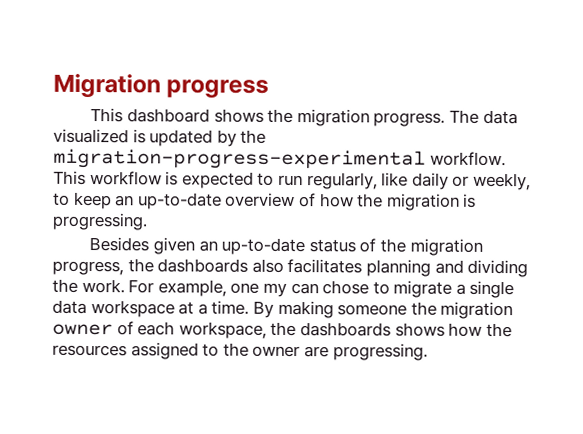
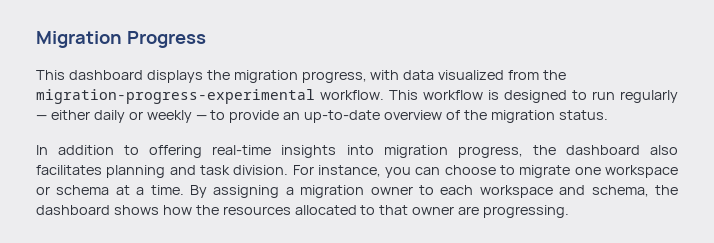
- Migration progress
+ Migration Progress
- This dashboard shows the migration progress. The data visualized is updated by the migration-progress-experimental workflow.
+ This dashboard displays the migration progress, with data visualized from the migration-progress-experimental workflow.
- This workflow is expected to run regularly, like daily or weekly, to keep an up-to-date overview of how the migration is progressing.
- Besides given an up-to-date status of the migration progress, the dashboards also facilitates planning and dividing the work. For example, one my can chose to migrate a single data workspace at a time. By making someone the migration owner of each workspace, the dashboards shows how the resources assigned to the owner are progressing.
+ This workflow is designed to run regularly — either daily or weekly — to provide an up-to-date overview of the migration status.
+ In addition to offering real-time insights into migration progress, the dashboard also facilitates planning and task division. For instance, you can choose to migrate one workspace or schema at a time. By assigning a migration owner to each workspace and schema, the dashboard shows how the resources allocated to that owner are progressing.

